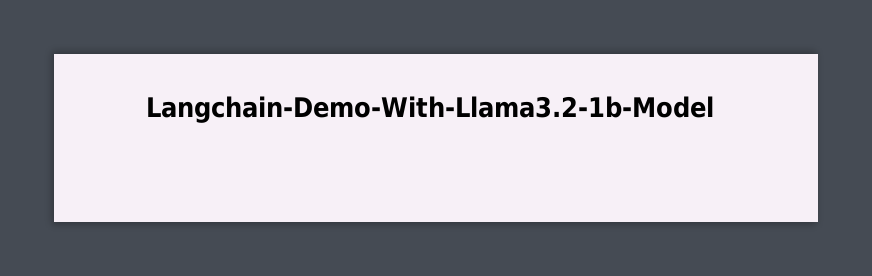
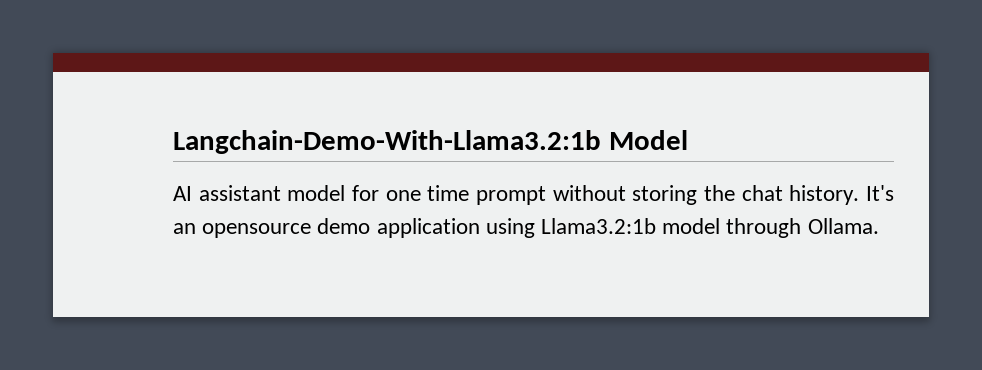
- Langchain-Demo-With-Llama3.2-1b-Model
+ Langchain-Demo-With-Llama3.2:1b Model
+ AI assistant model for one time prompt without storing the chat history. It's an opensource demo application using Llama3.2:1b model through Ollama.

